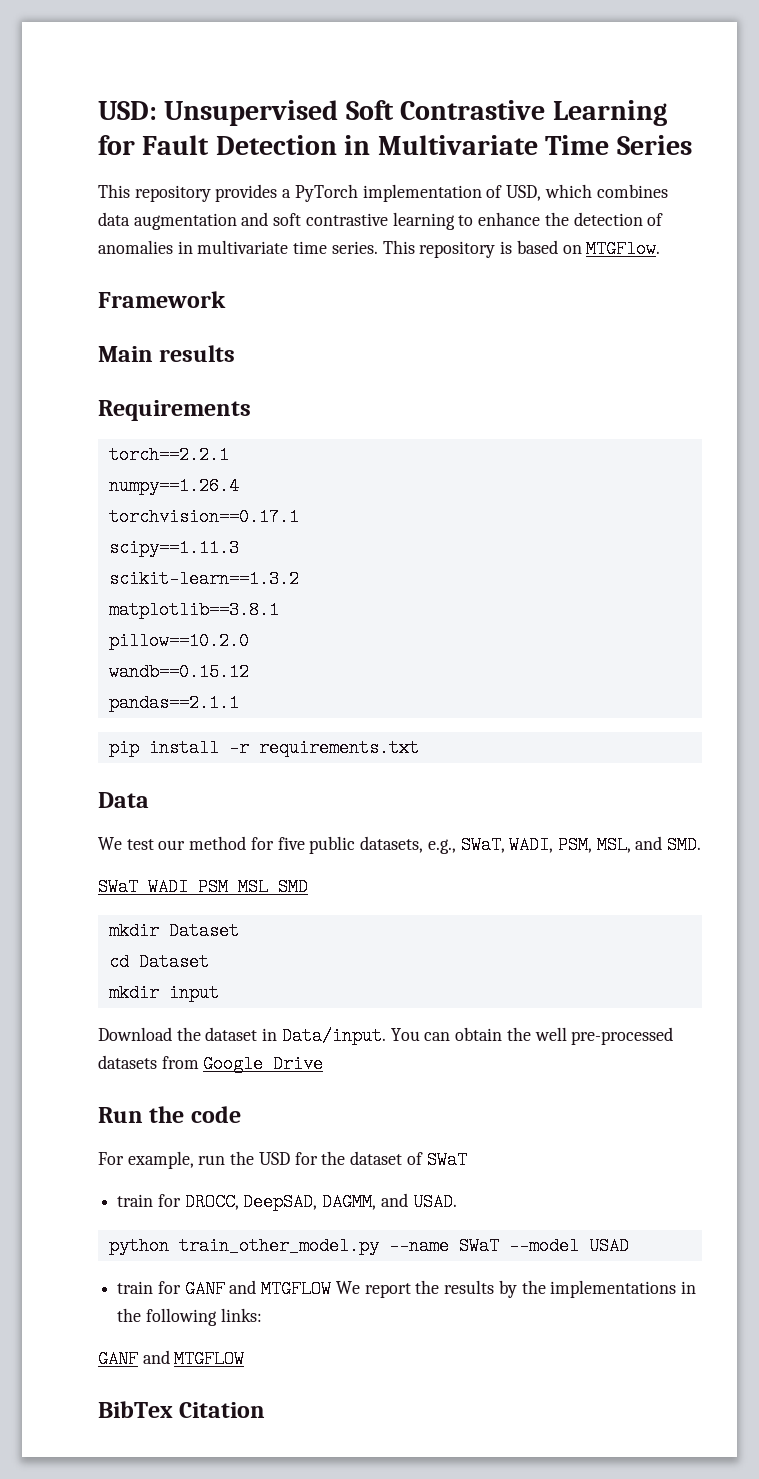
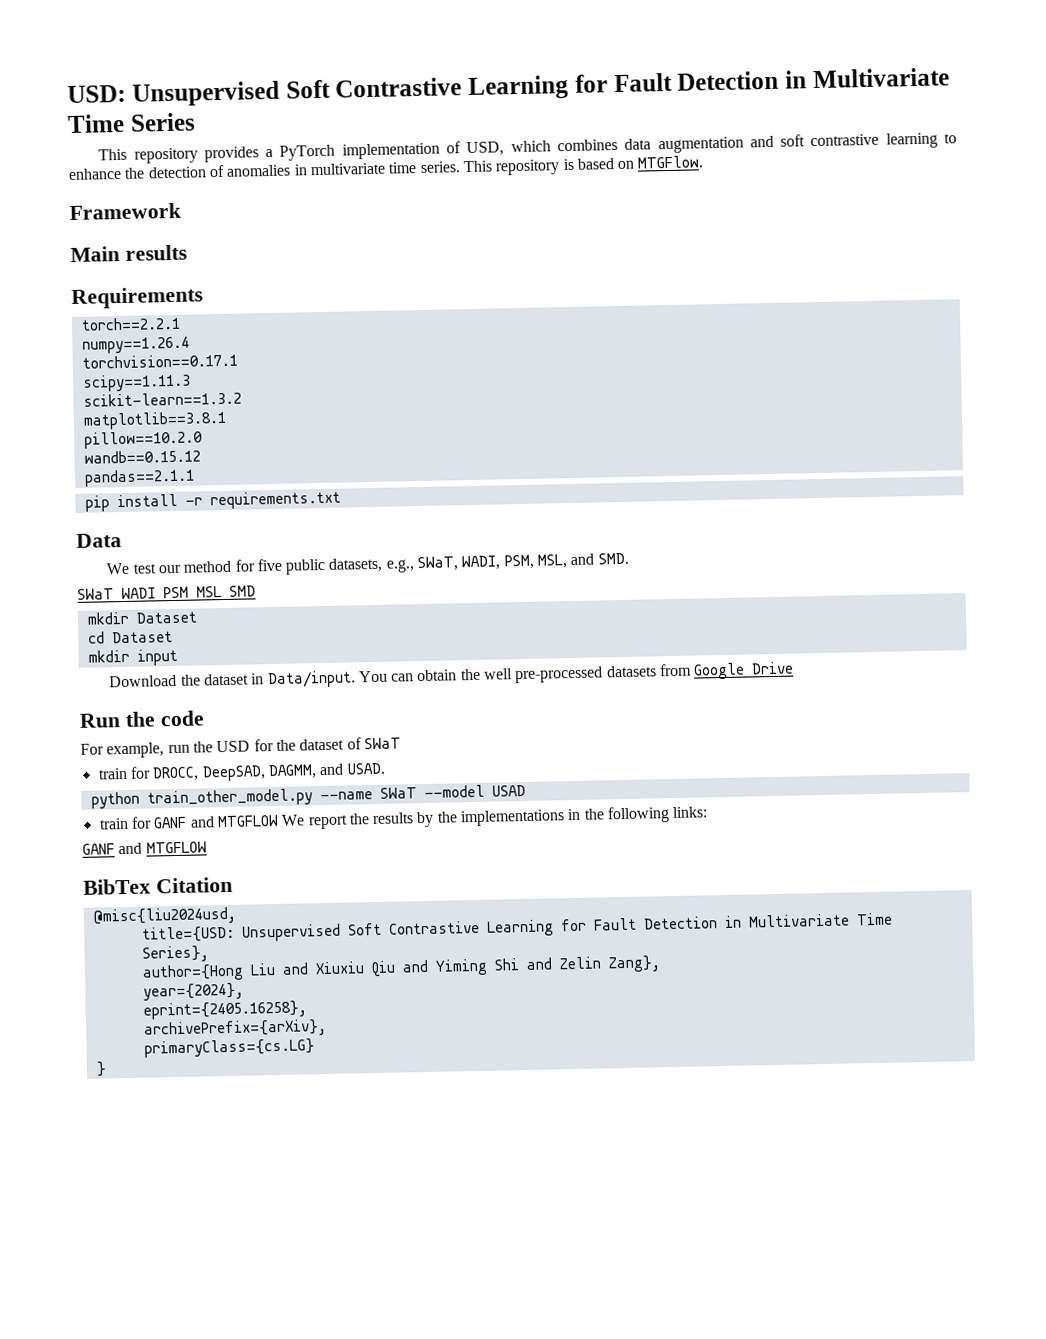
+ @misc{liu2024usd,
+ title={USD: Unsupervised Soft Contrastive Learning for Fault Detection in Multivariate Time Series},
+ author={Hong Liu and Xiuxiu Qiu and Yiming Shi and Zelin Zang},
+ year={2024},
+ eprint={2405.16258},
+ archivePrefix={arXiv},
+ primaryClass={cs.LG}
+ }

